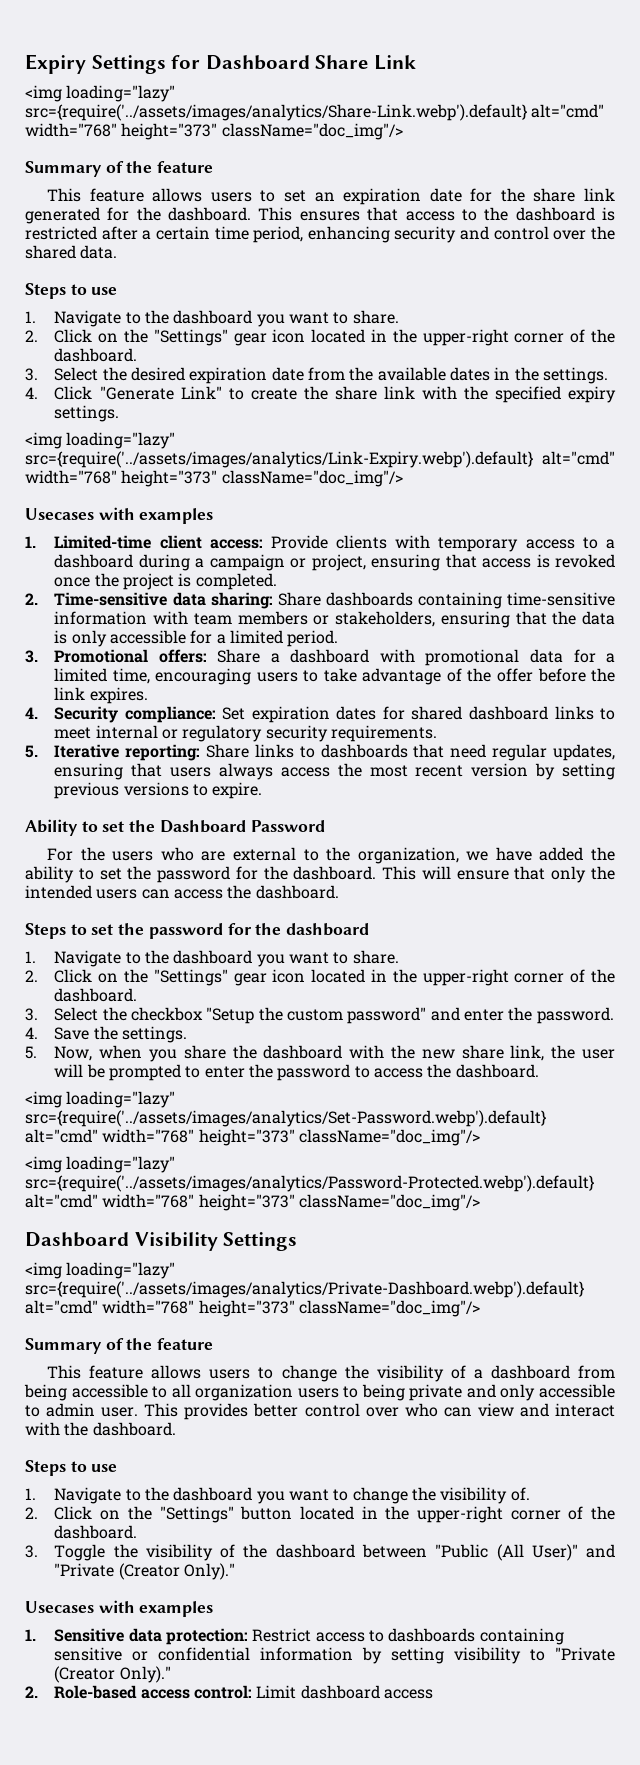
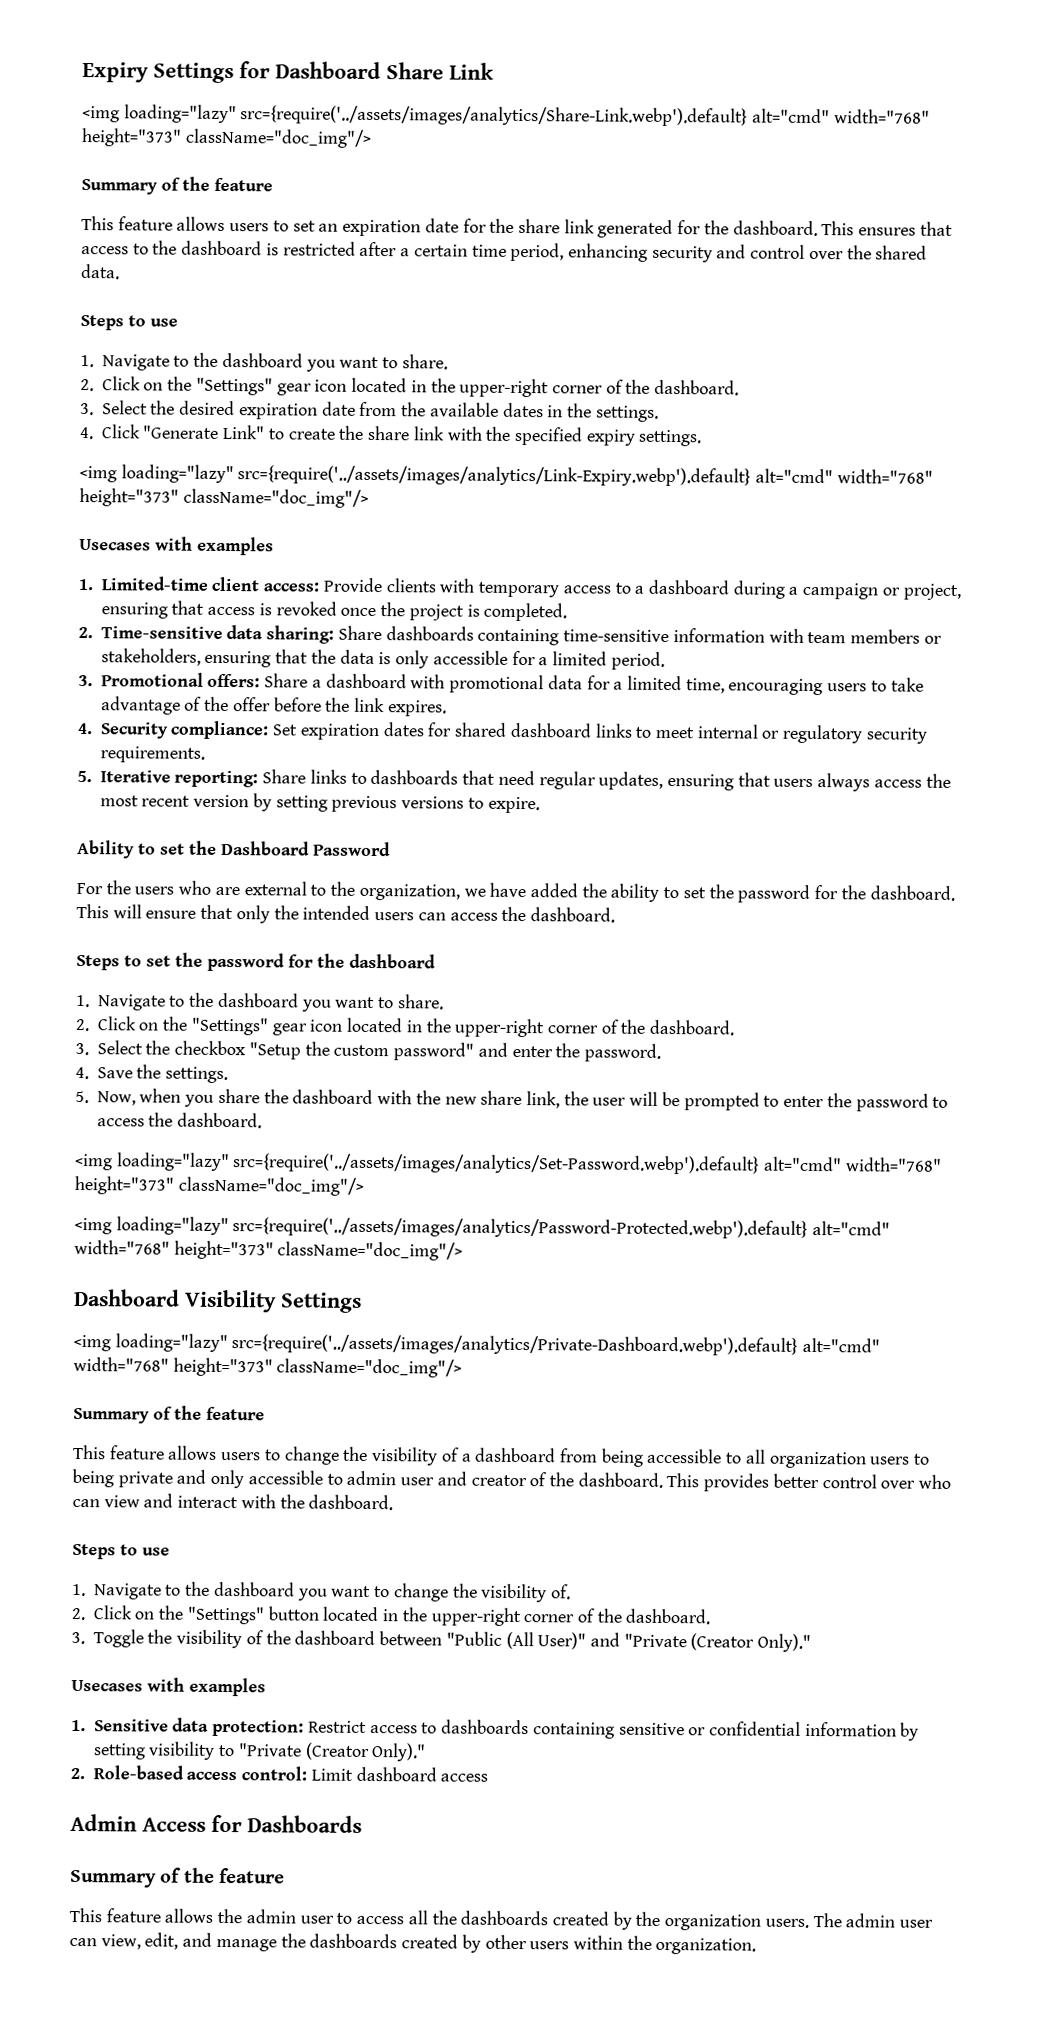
- This feature allows users to change the visibility of a dashboard from being accessible to all organization users to being private and only accessible to admin user.
+ This feature allows users to change the visibility of a dashboard from being accessible to all organization users to being private and only accessible to admin user and creator of the dashboard.
+ Admin Access for Dashboards
+ Summary of the feature
+ This feature allows the admin user to access all the dashboards created by the organization users. The admin user can view, edit, and manage the dashboards created by other users within the organization.

